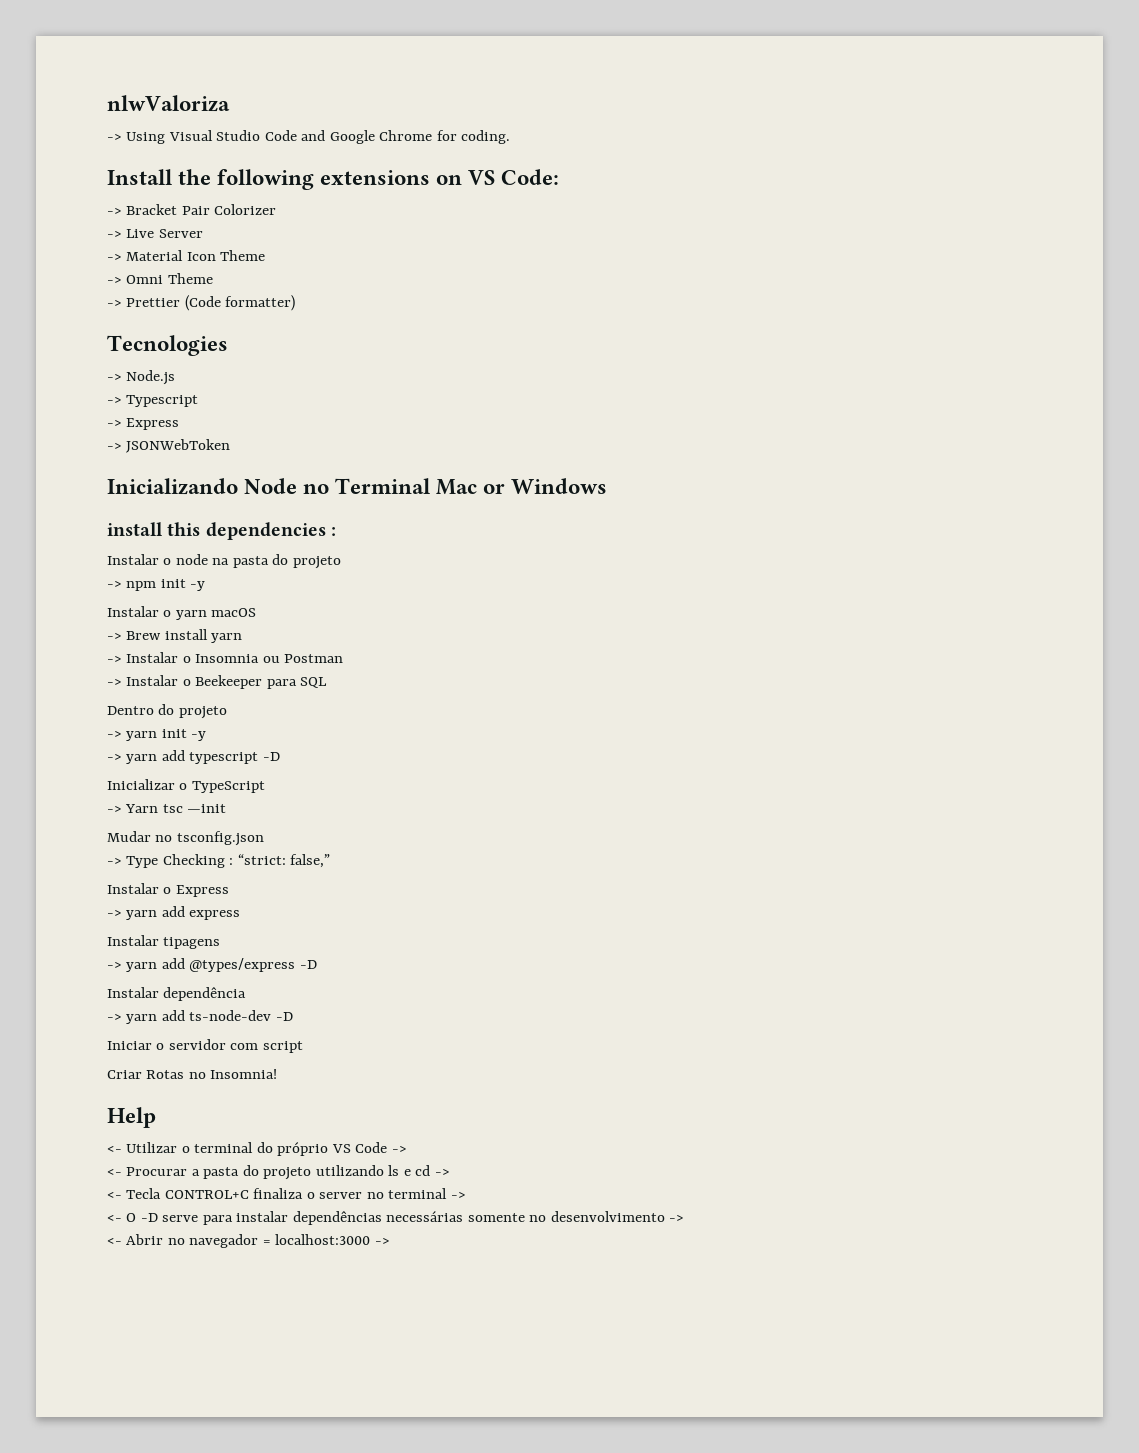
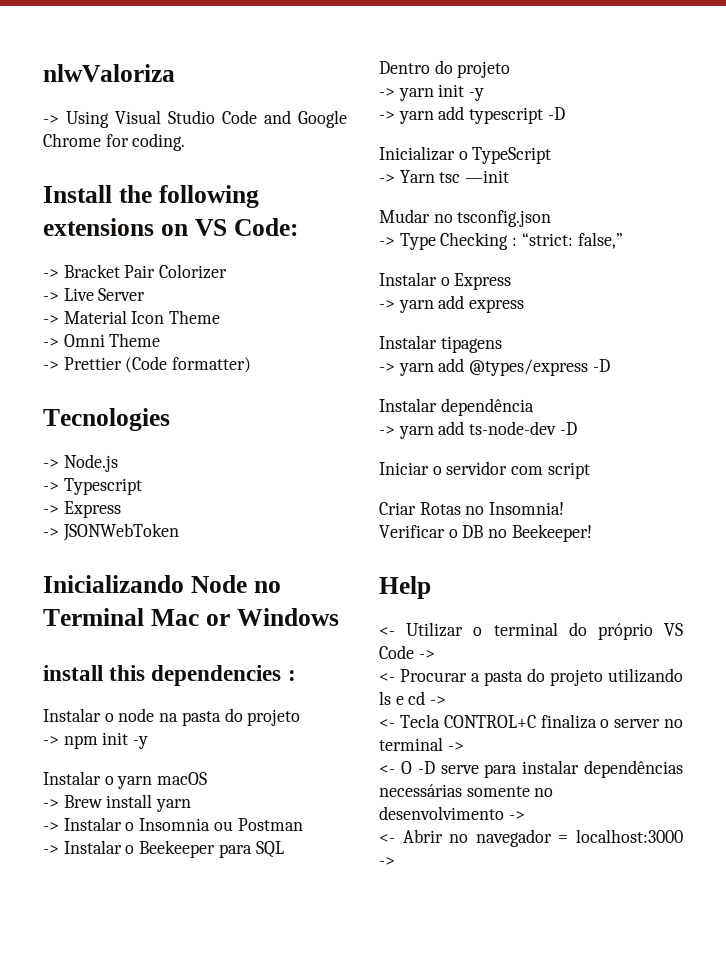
+ Verificar o DB no Beekeeper!

